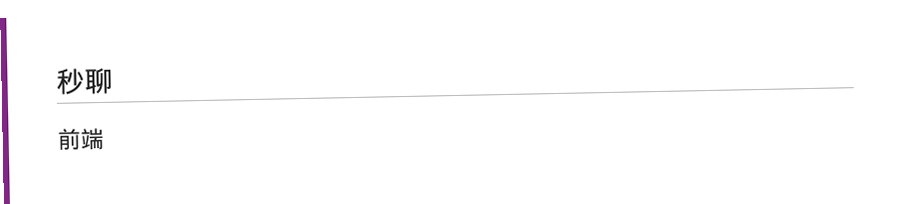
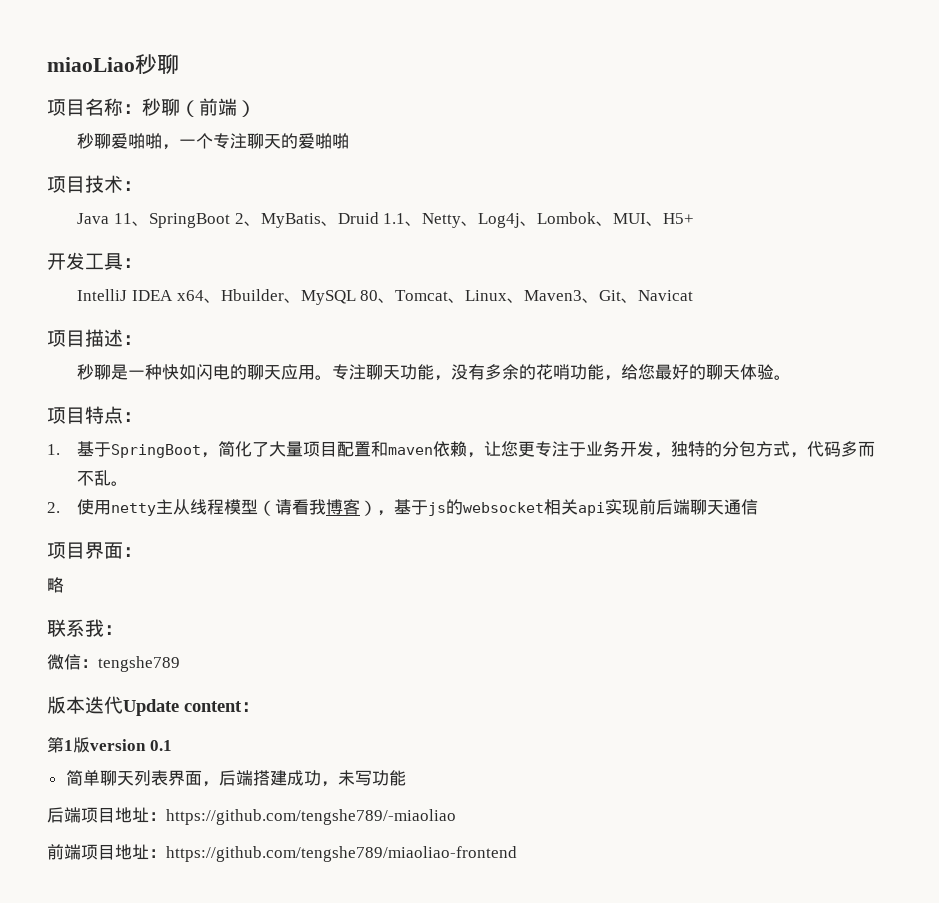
- 秒聊
+ miaoLiao秒聊
- 前端
+ 项目名称：秒聊（前端）
+ 秒聊爱啪啪，一个专注聊天的爱啪啪
+ 项目技术：
+ Java 11、SpringBoot 2、MyBatis、Druid 1.1、Netty、Log4j、Lombok、MUI、H5+
+ 开发工具：
+ IntelliJ IDEA x64、Hbuilder、MySQL 80、Tomcat、Linux、Maven3、Git、Navicat
+ 项目描述：
+ 秒聊是一种快如闪电的聊天应用。专注聊天功能，没有多余的花哨功能，给您最好的聊天体验。
+ 项目特点：
+ 1.基于SpringBoot，简化了大量项目配置和maven依赖，让您更专注于业务开发，独特的分包方式，代码多而不乱。
+ 2.使用netty主从线程模型（请看我博客），基于js的websocket相关api实现前后端聊天通信
+ 项目界面：
+ 略
+ 联系我：
+ 微信：tengshe789
+ 版本迭代Update content：
+ 第1版version 0.1
+ 简单聊天列表界面，后端搭建成功，未写功能
+ 后端项目地址：https://github.com/tengshe789/-miaoliao
+ 前端项目地址：https://github.com/tengshe789/miaoliao-frontend

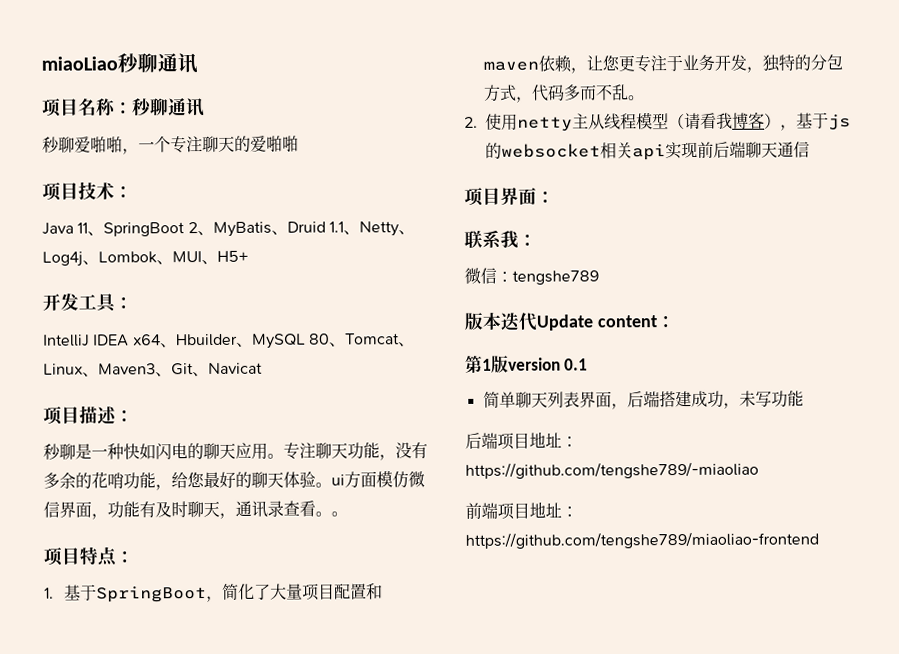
- miaoLiao秒聊
+ miaoLiao秒聊通讯
- 项目名称：秒聊（前端）
+ 项目名称：秒聊通讯
- 专注聊天功能，没有多余的花哨功能，给您最好的聊天体验。
+ 专注聊天功能，没有多余的花哨功能，给您最好的聊天体验。ui方面模仿微信界面，功能有及时聊天，通讯录查看。。
- 略

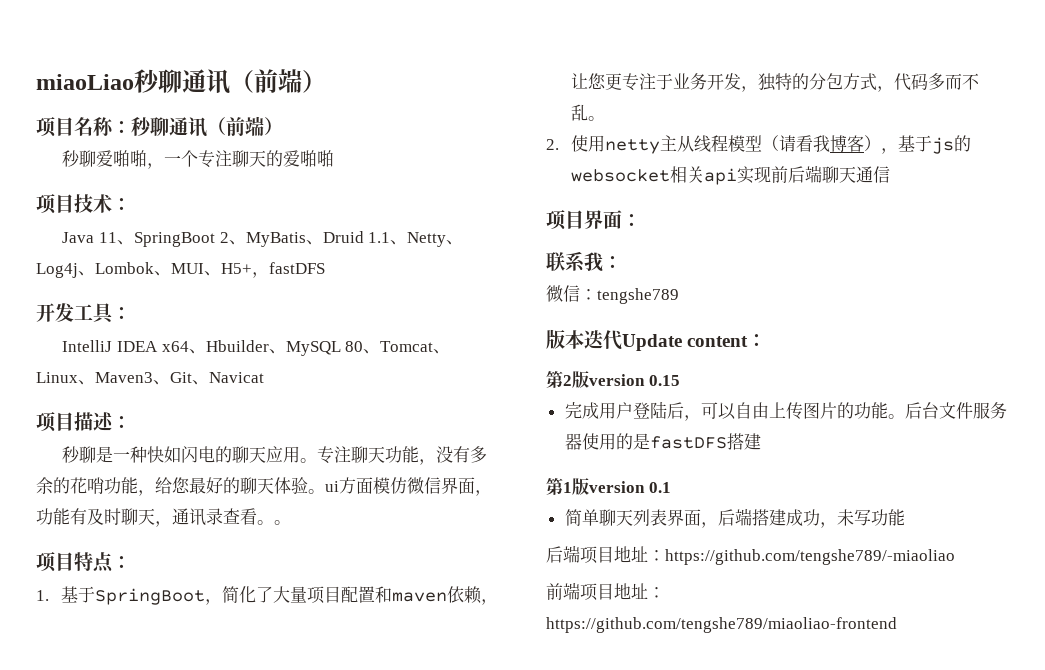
- miaoLiao秒聊通讯
+ miaoLiao秒聊通讯（前端）
- 项目名称：秒聊通讯
+ 项目名称：秒聊通讯（前端）
- Java 11、SpringBoot 2、MyBatis、Druid 1.1、Netty、Log4j、Lombok、MUI、H5+
+ Java 11、SpringBoot 2、MyBatis、Druid 1.1、Netty、Log4j、Lombok、MUI、H5+，fastDFS
+ 第2版version 0.15
+ 完成用户登陆后，可以自由上传图片的功能。后台文件服务器使用的是fastDFS搭建

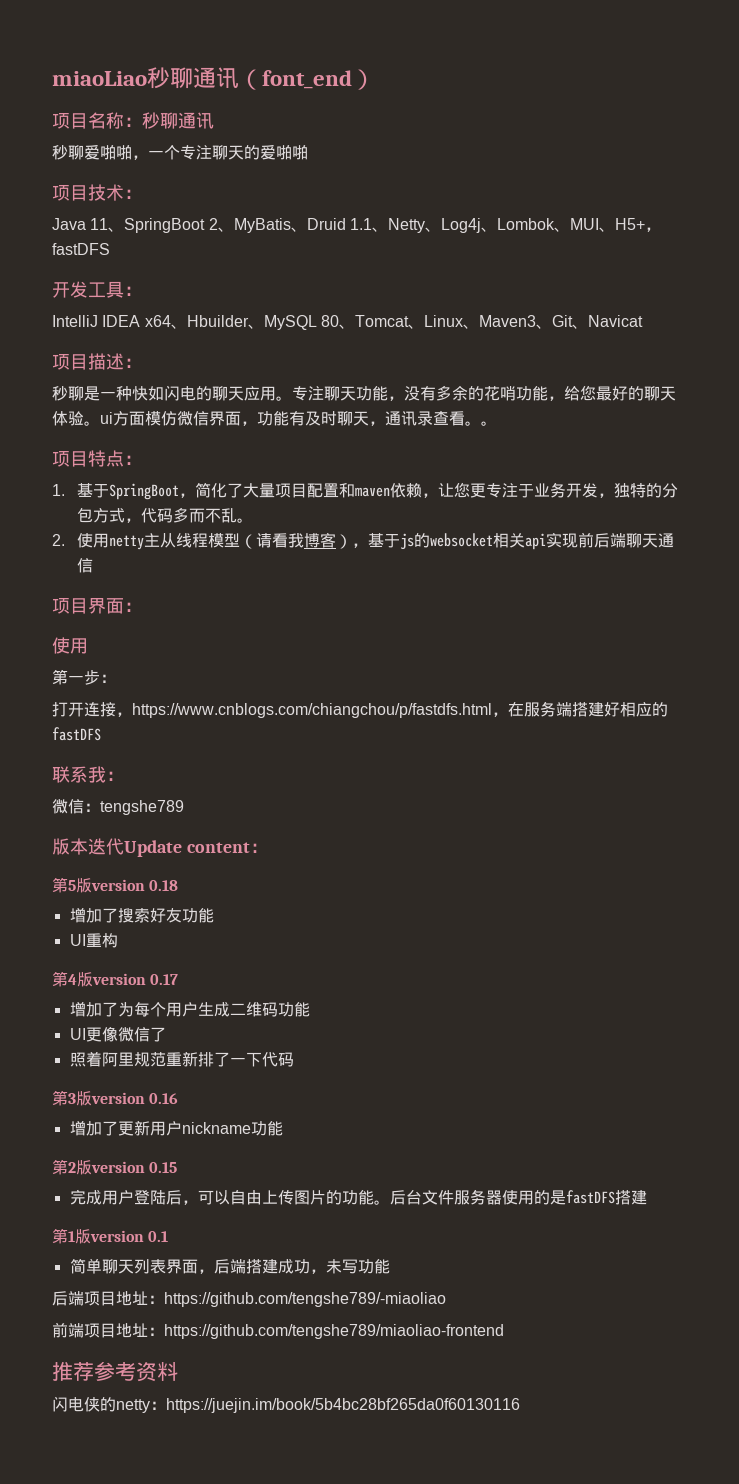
- miaoLiao秒聊通讯（前端）
+ miaoLiao秒聊通讯（font_end）
- 项目名称：秒聊通讯（前端）
+ 项目名称：秒聊通讯
  项目界面：
+ 使用
+ 第一步：
+ 打开连接，https://www.cnblogs.com/chiangchou/p/fastdfs.html，在服务端搭建好相应的fastDFS
+ 第5版version 0.18
+ 增加了搜索好友功能
+ UI重构
+ 第4版version 0.17
+ 增加了为每个用户生成二维码功能
+ UI更像微信了
+ 照着阿里规范重新排了一下代码
+ 第3版version 0.16
+ 增加了更新用户nickname功能
+ 推荐参考资料
+ 闪电侠的netty：https://juejin.im/book/5b4bc28bf265da0f60130116

